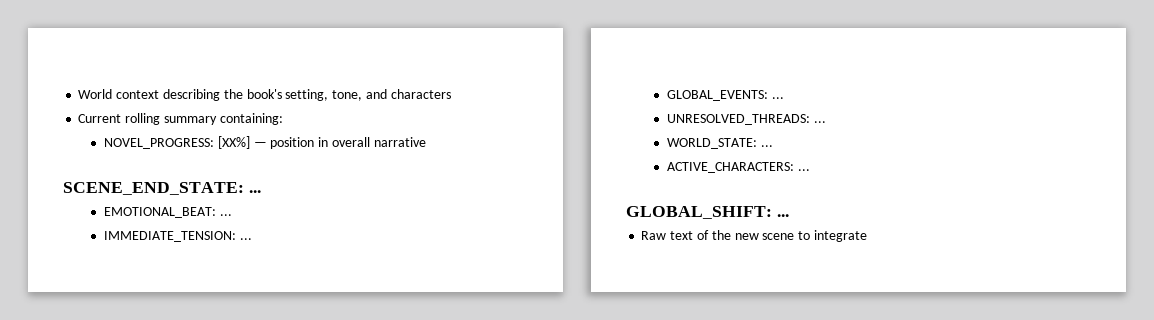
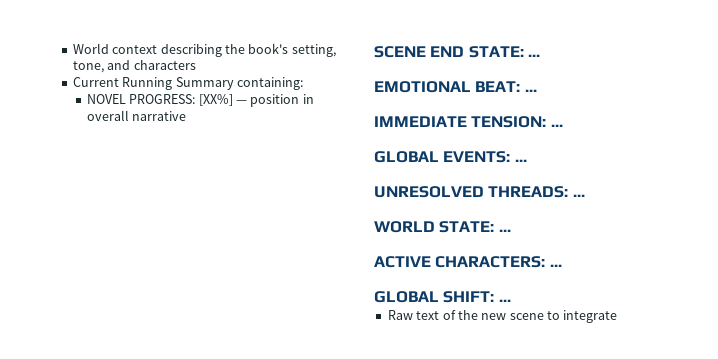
- Current rolling summary containing:
+ Current Running Summary containing:
- NOVEL_PROGRESS: [XX%] — position in overall narrative
+ NOVEL PROGRESS: [XX%] — position in overall narrative
- SCENE_END_STATE: ...
- EMOTIONAL_BEAT: ...
- IMMEDIATE_TENSION: ...
- GLOBAL_EVENTS: ...
- UNRESOLVED_THREADS: ...
- WORLD_STATE: ...
- ACTIVE_CHARACTERS: ...
- GLOBAL_SHIFT: ...
+ SCENE END STATE: ...
+ EMOTIONAL BEAT: ...
+ IMMEDIATE TENSION: ...
+ GLOBAL EVENTS: ...
+ UNRESOLVED THREADS: ...
+ WORLD STATE: ...
+ ACTIVE CHARACTERS: ...
+ GLOBAL SHIFT: ...

